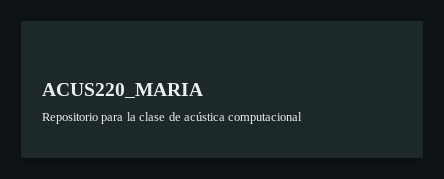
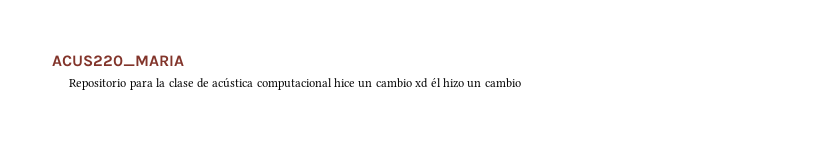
- Repositorio para la clase de acústica computacional
+ Repositorio para la clase de acústica computacional hice un cambio xd él hizo un cambio

